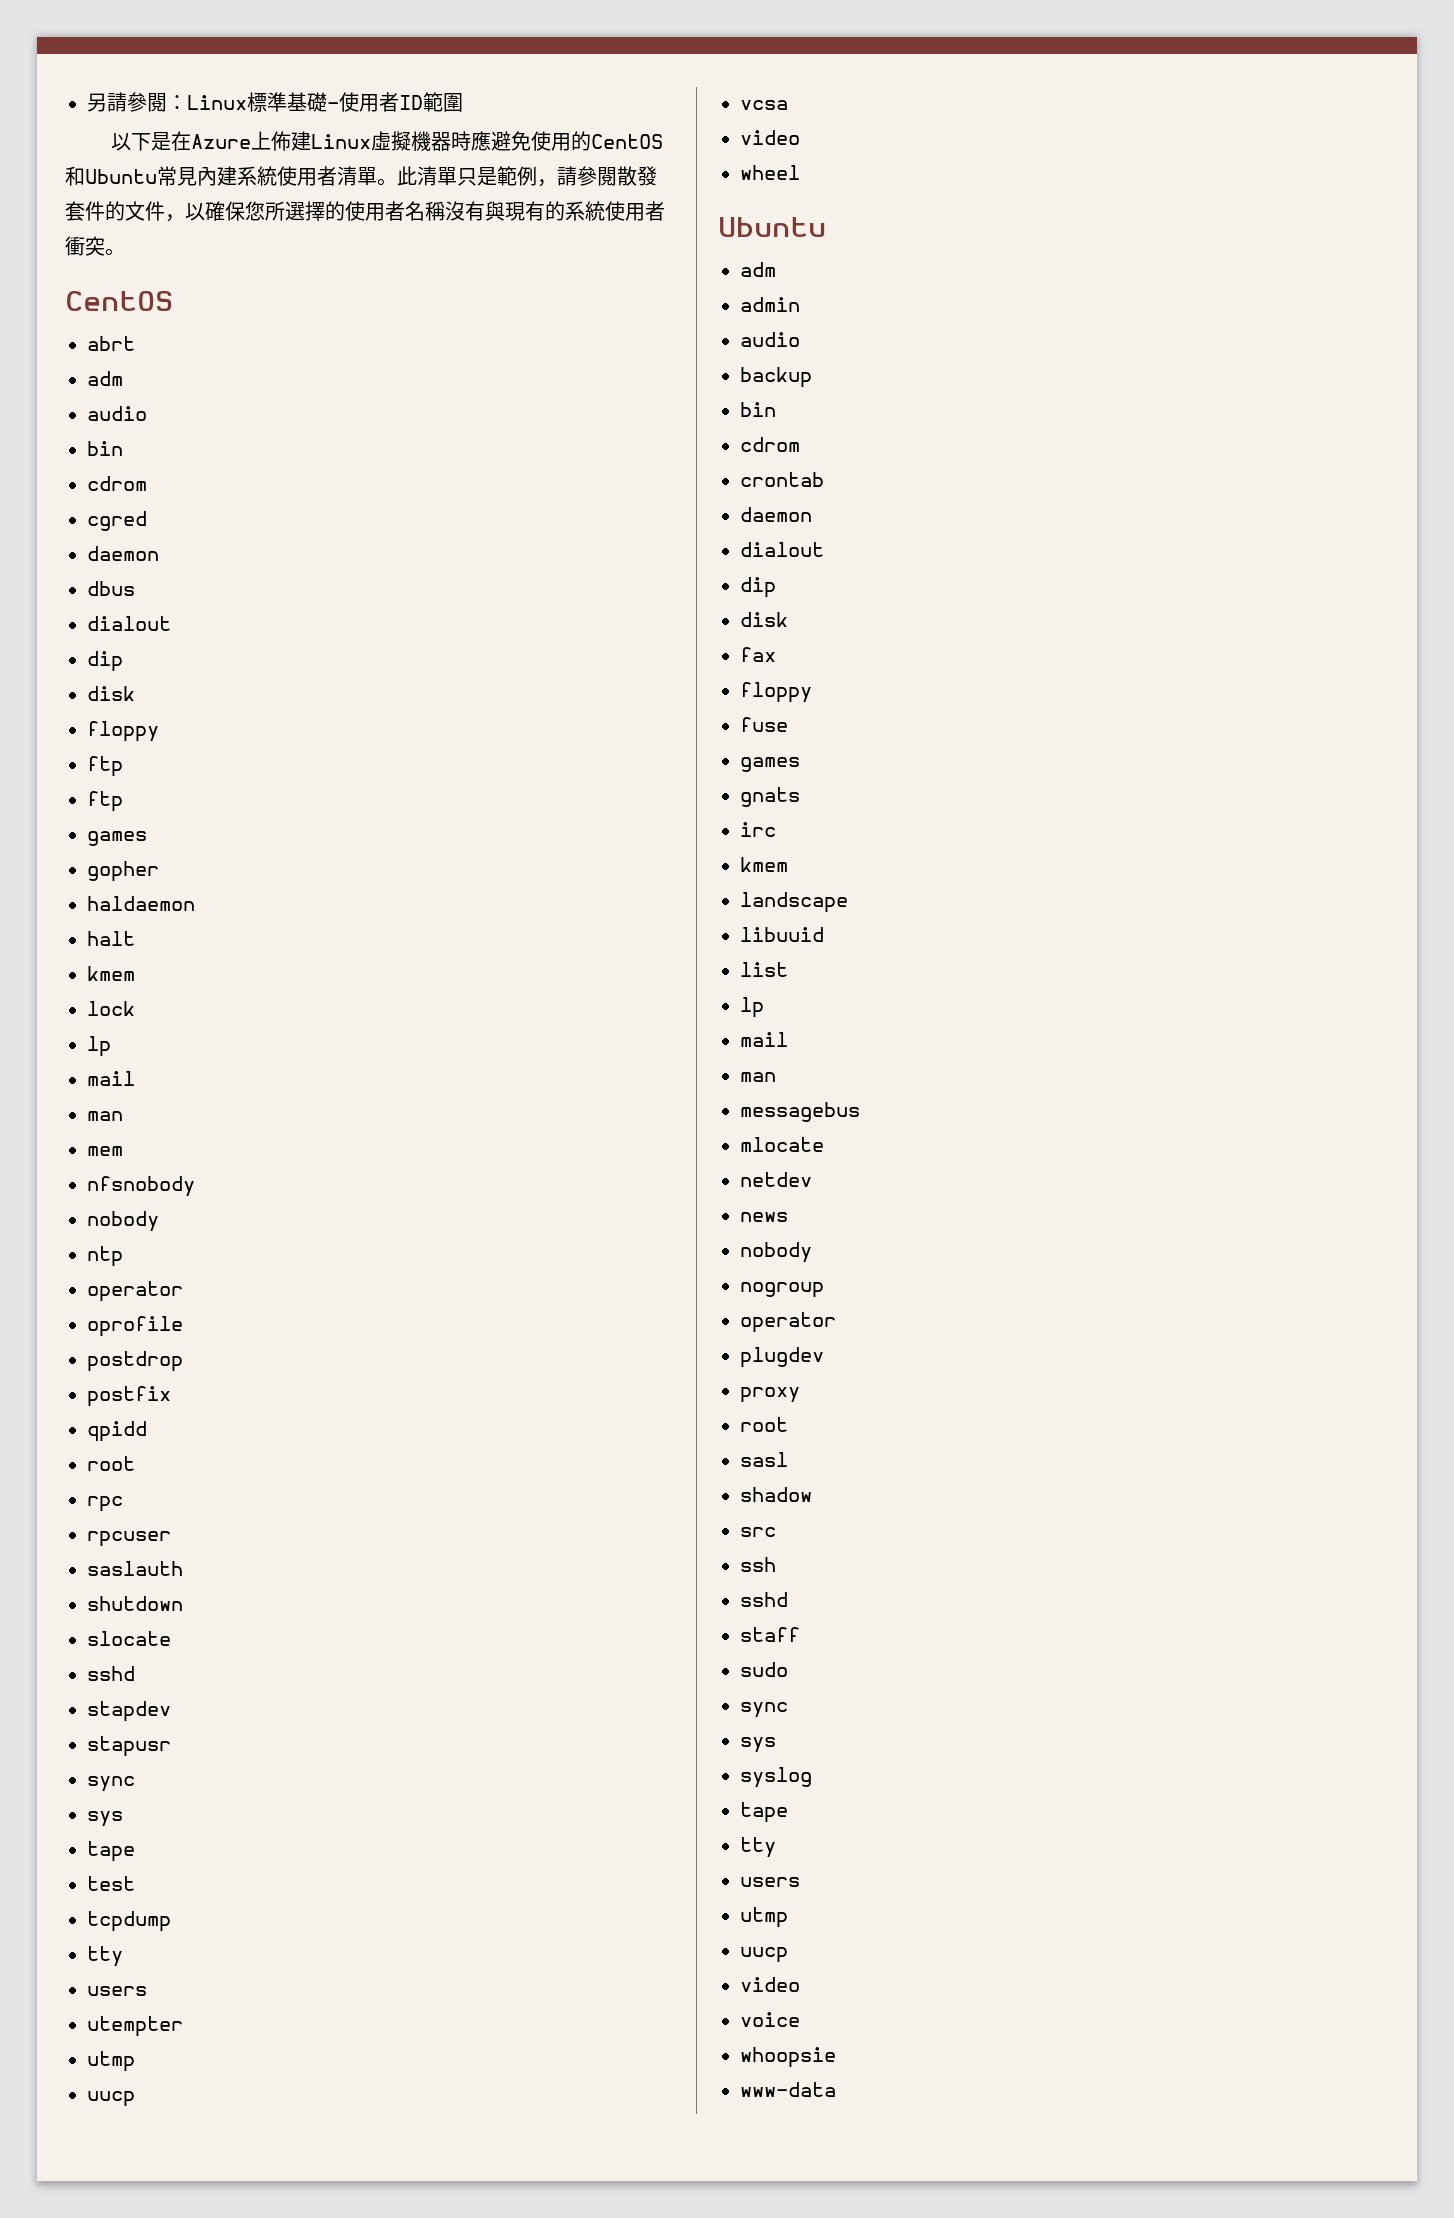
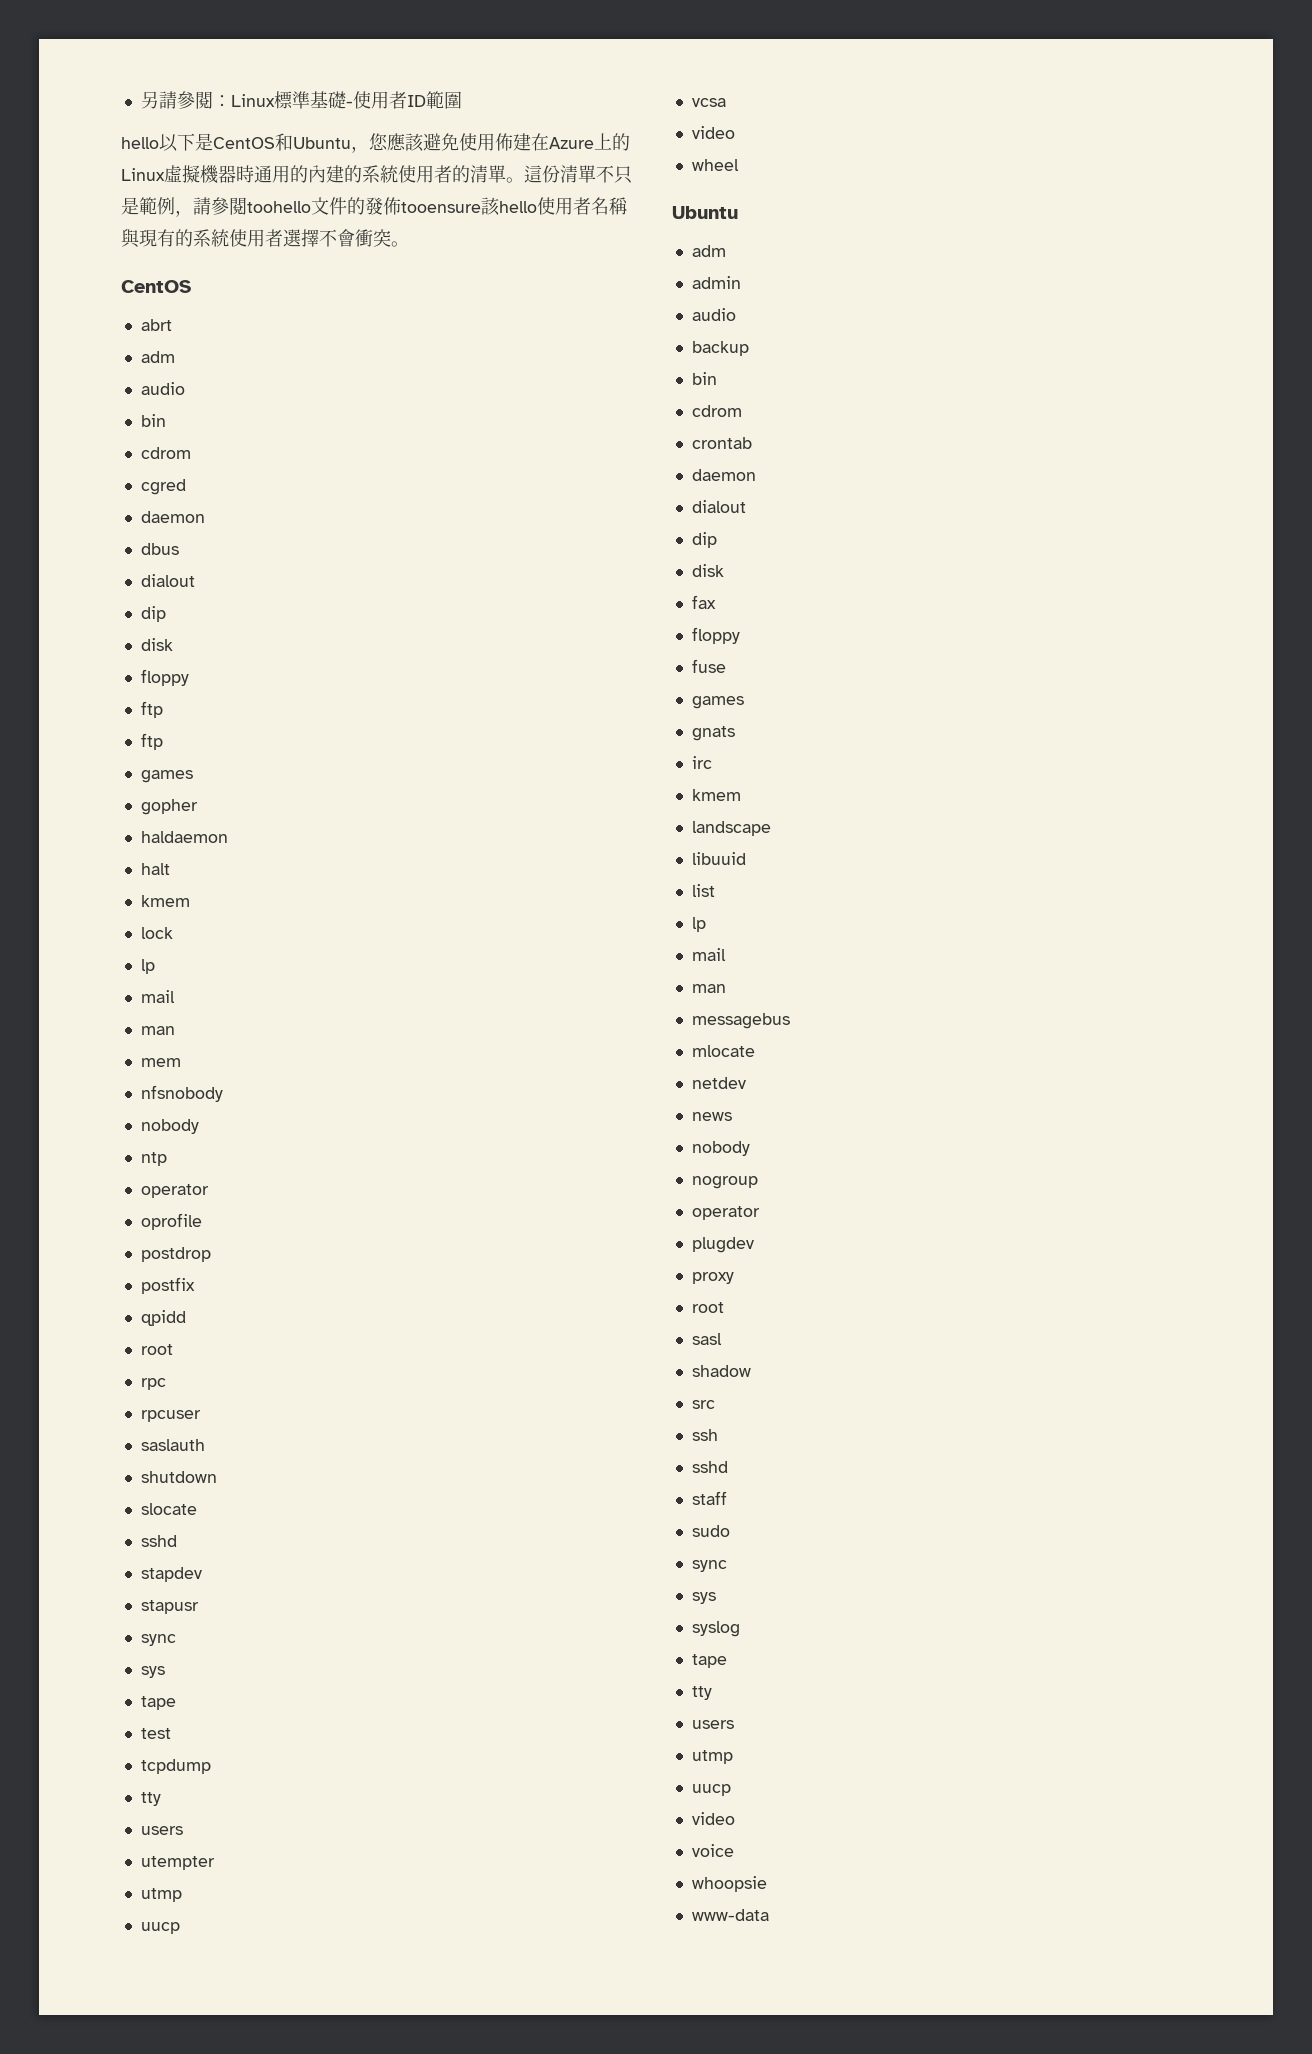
- 以下是在Azure上佈建Linux虛擬機器時應避免使用的CentOS和Ubuntu常見內建系統使用者清單。此清單只是範例，請參閱散發套件的文件，以確保您所選擇的使用者名稱沒有與現有的系統使用者衝突。
+ hello以下是CentOS和Ubuntu，您應該避免使用佈建在Azure上的Linux虛擬機器時通用的內建的系統使用者的清單。這份清單不只是範例，請參閱toohello文件的發佈tooensure該hello使用者名稱與現有的系統使用者選擇不會衝突。

